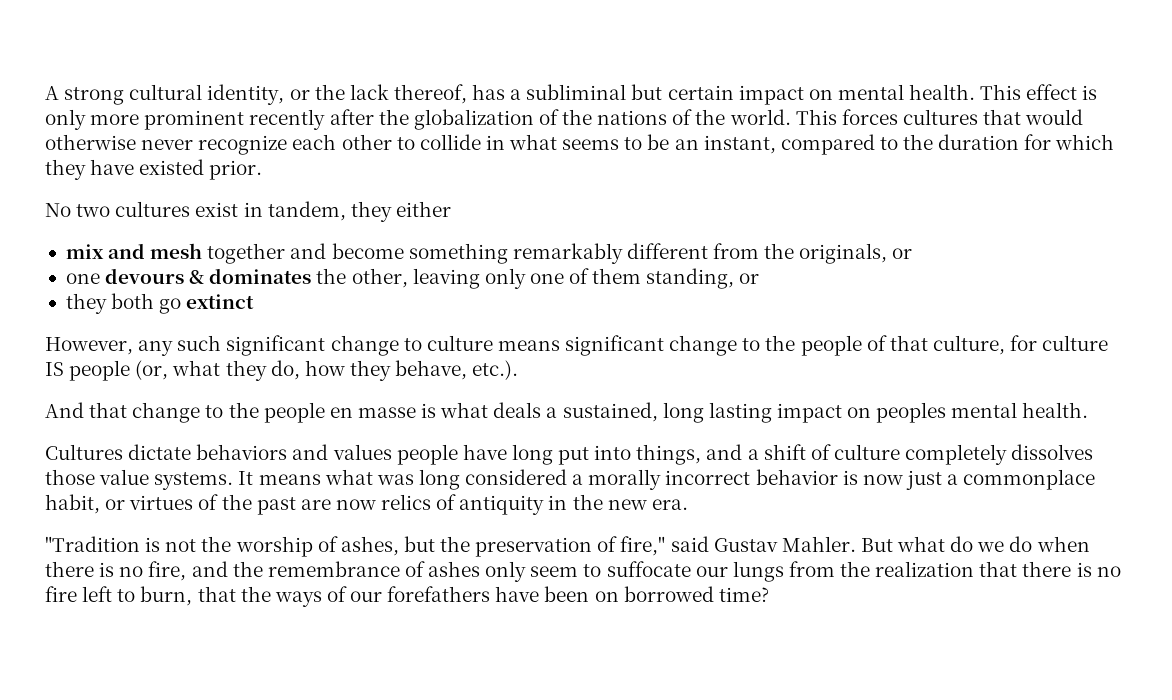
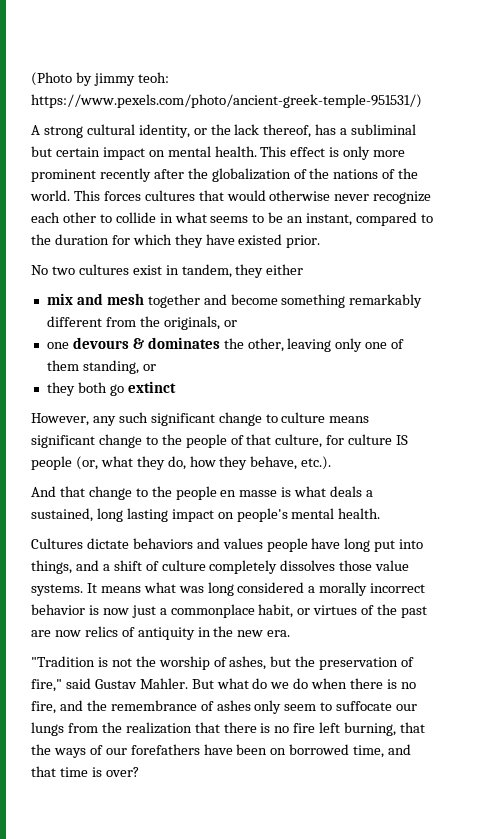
+ (Photo by jimmy teoh: https://www.pexels.com/photo/ancient-greek-temple-951531/)
- And that change to the people en masse is what deals a sustained, long lasting impact on peoples mental health.
+ And that change to the people en masse is what deals a sustained, long lasting impact on people's mental health.
- But what do we do when there is no fire, and the remembrance of ashes only seem to suffocate our lungs from the realization that there is no fire left to burn, that the ways of our forefathers have been on borrowed time?
+ But what do we do when there is no fire, and the remembrance of ashes only seem to suffocate our lungs from the realization that there is no fire left burning, that the ways of our forefathers have been on borrowed time, and that time is over?

